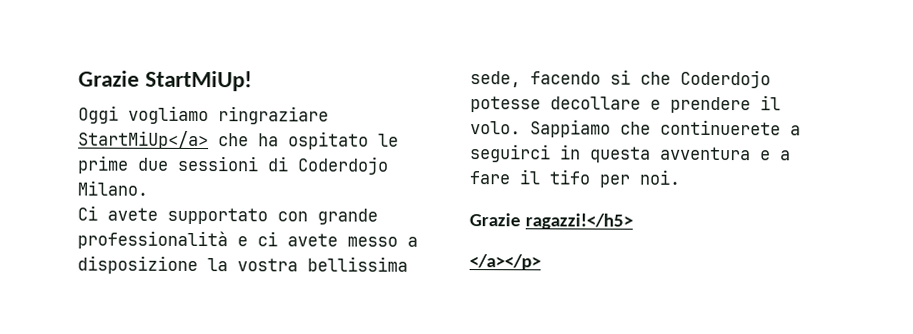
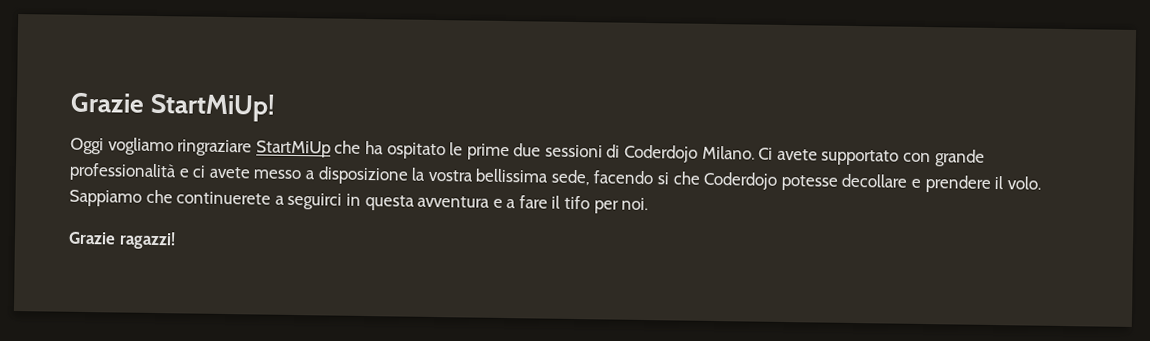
- Oggi vogliamo ringraziare StartMiUp</a> che ha ospitato le prime due sessioni di Coderdojo Milano.
- Ci avete supportato con grande professionalità e ci avete messo a disposizione la vostra bellissima sede, facendo si che Coderdojo potesse decollare e prendere il volo.
+ Oggi vogliamo ringraziare StartMiUp che ha ospitato le prime due sessioni di Coderdojo Milano. Ci avete supportato con grande professionalità e ci avete messo a disposizione la vostra bellissima sede, facendo si che Coderdojo potesse decollare e prendere il volo.
- Grazie ragazzi!</h5>
- </a></p>
+ Grazie ragazzi!

